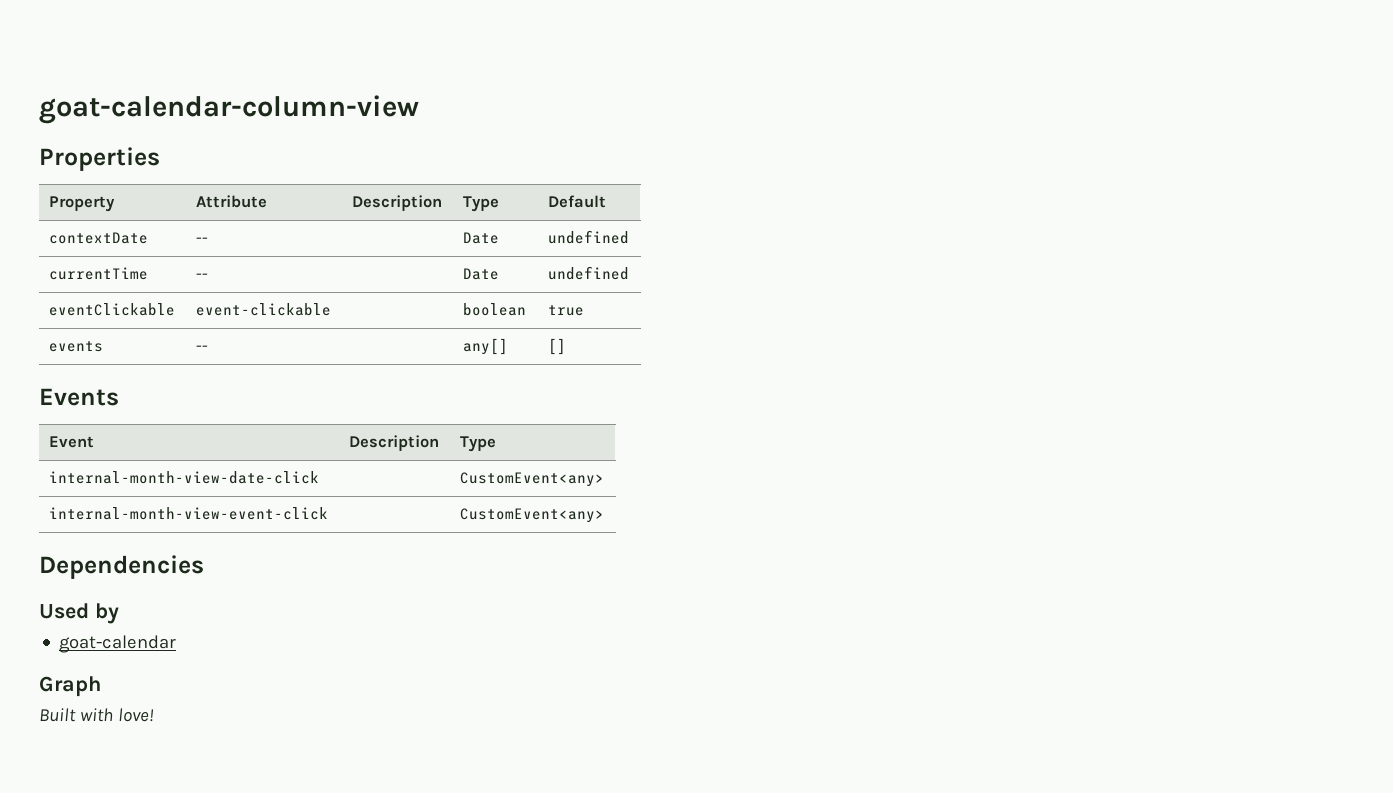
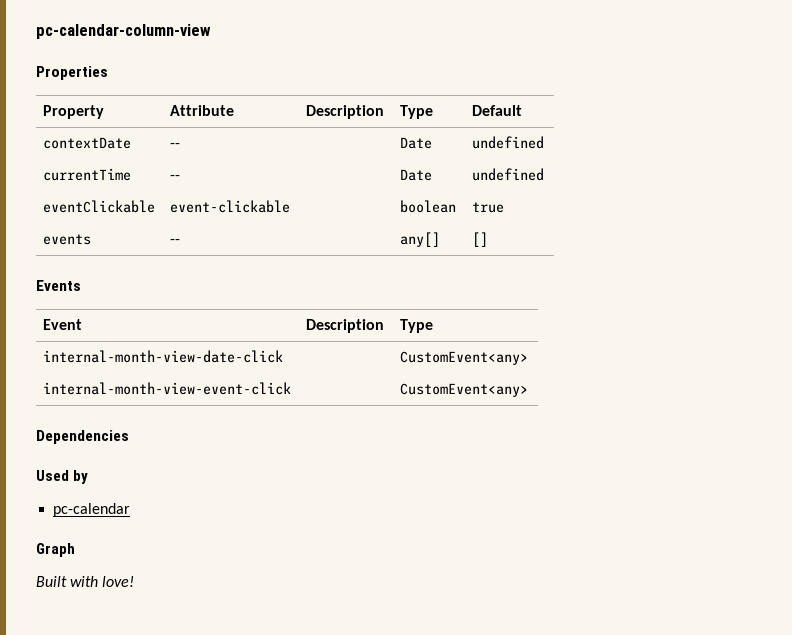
- goat-calendar-column-view
+ pc-calendar-column-view
- goat-calendar
+ pc-calendar

